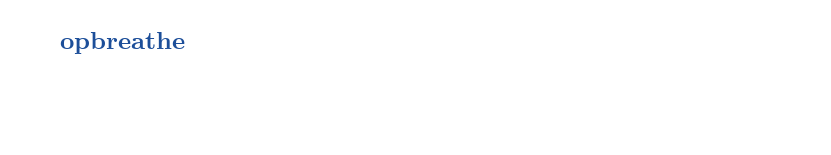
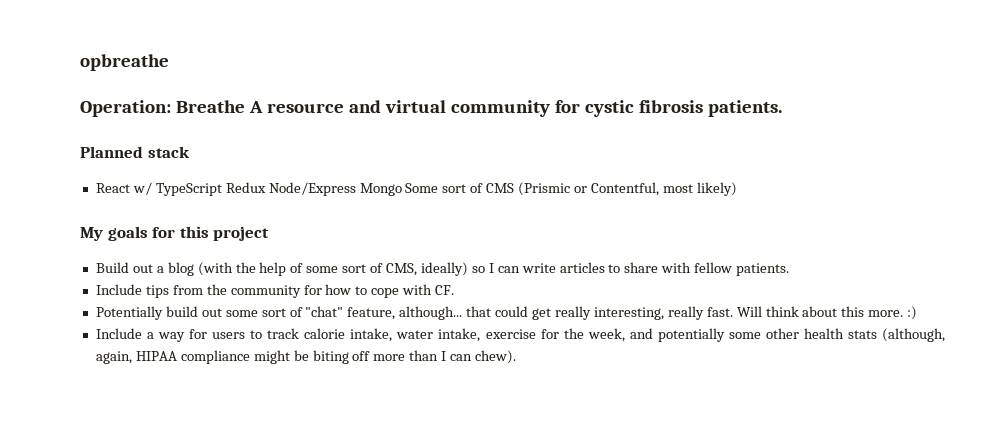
+ Operation: Breathe A resource and virtual community for cystic fibrosis patients.
+ Planned stack
+ React w/ TypeScript Redux Node/Express Mongo Some sort of CMS (Prismic or Contentful, most likely)
+ My goals for this project
+ Build out a blog (with the help of some sort of CMS, ideally) so I can write articles to share with fellow patients.
+ Include tips from the community for how to cope with CF.
+ Potentially build out some sort of "chat" feature, although... that could get really interesting, really fast. Will think about this more. :)
+ Include a way for users to track calorie intake, water intake, exercise for the week, and potentially some other health stats (although, again, HIPAA compliance might be biting off more than I can chew).

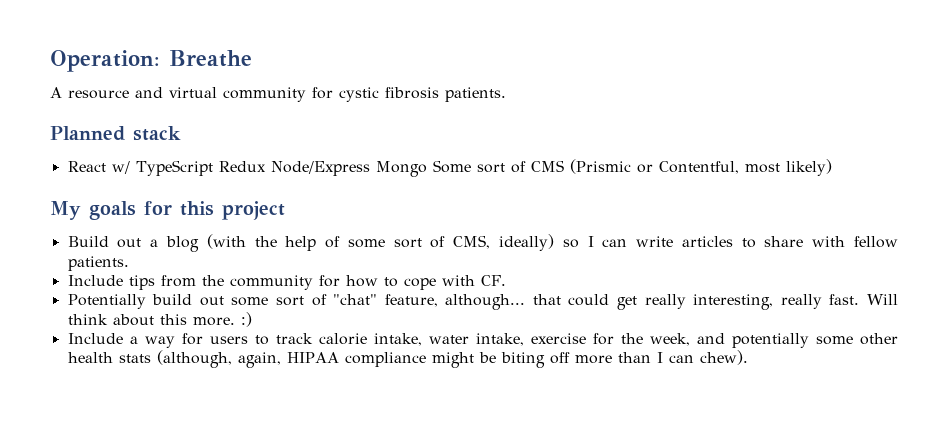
- opbreathe
- Operation: Breathe A resource and virtual community for cystic fibrosis patients.
+ Operation: Breathe
+ A resource and virtual community for cystic fibrosis patients.

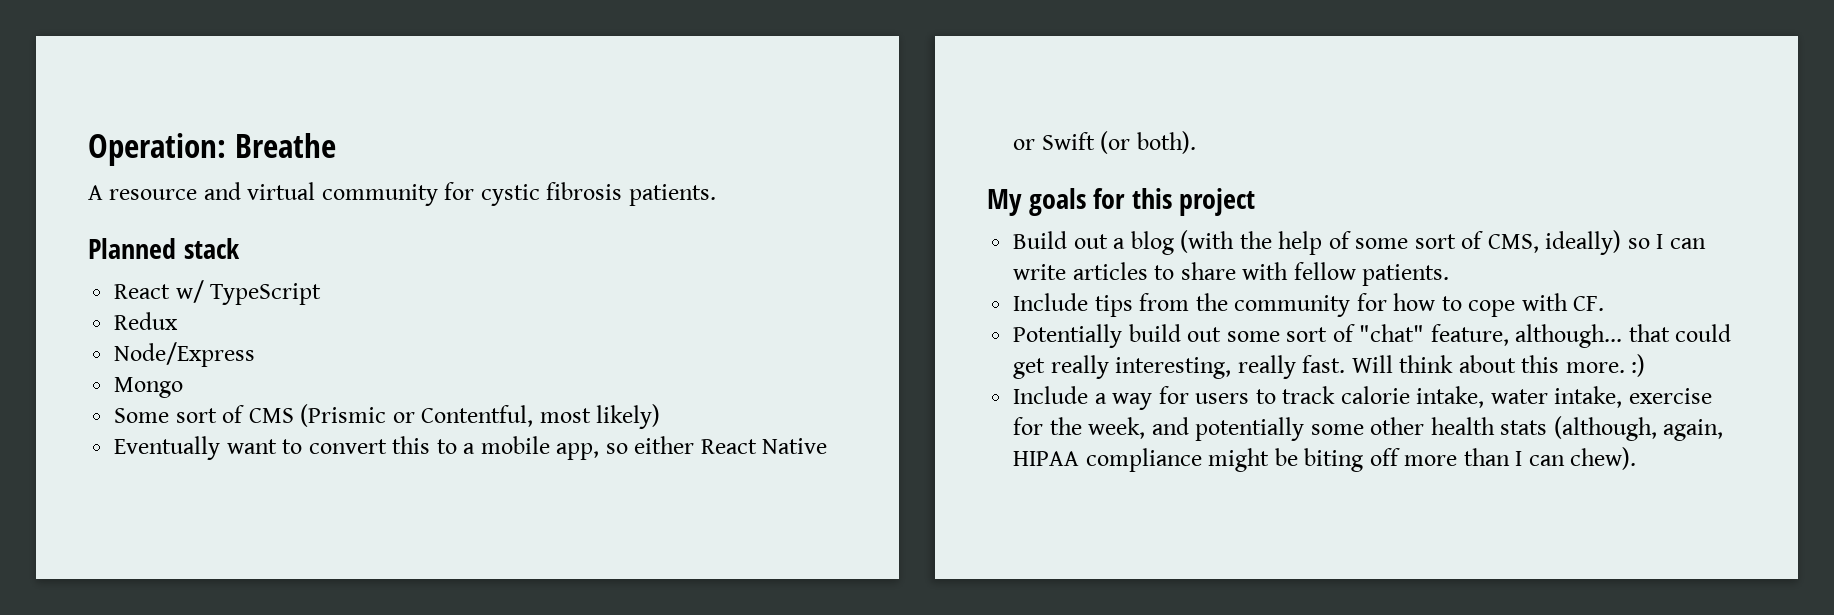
- React w/ TypeScript Redux Node/Express Mongo Some sort of CMS (Prismic or Contentful, most likely)
+ React w/ TypeScript
+ Redux
+ Node/Express
+ Mongo
+ Some sort of CMS (Prismic or Contentful, most likely)
+ Eventually want to convert this to a mobile app, so either React Native or Swift (or both).

